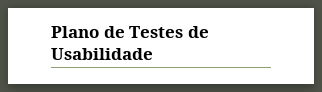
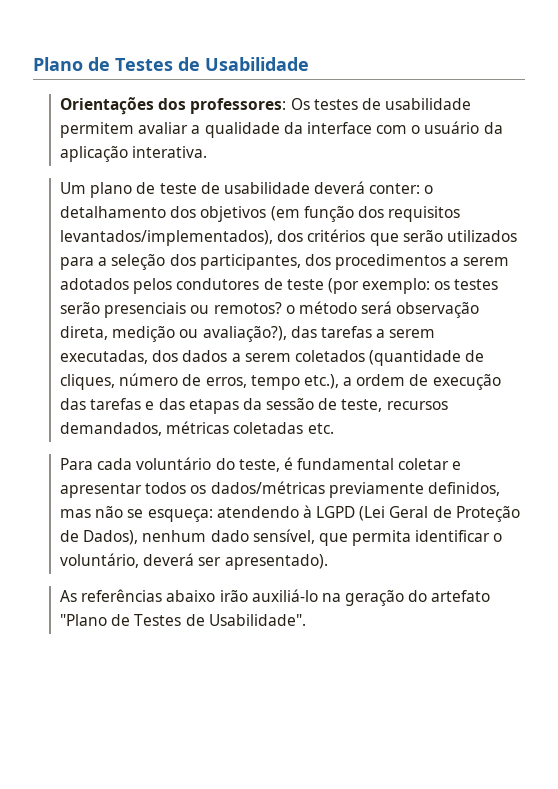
+ Orientações dos professores: Os testes de usabilidade permitem avaliar a qualidade da interface com o usuário da aplicação interativa.
+ Um plano de teste de usabilidade deverá conter: o detalhamento dos objetivos (em função dos requisitos levantados/implementados), dos critérios que serão utilizados para a seleção dos participantes, dos procedimentos a serem adotados pelos condutores de teste (por exemplo: os testes serão presenciais ou remotos? o método será observação direta, medição ou avaliação?), das tarefas a serem executadas, dos dados a serem coletados (quantidade de cliques, número de erros, tempo etc.), a ordem de execução das tarefas e das etapas da sessão de teste, recursos demandados, métricas coletadas etc.
+ Para cada voluntário do teste, é fundamental coletar e apresentar todos os dados/métricas previamente definidos, mas não se esqueça: atendendo à LGPD (Lei Geral de Proteção de Dados), nenhum dado sensível, que permita identificar o voluntário, deverá ser apresentado).
+ As referências abaixo irão auxiliá-lo na geração do artefato "Plano de Testes de Usabilidade".

